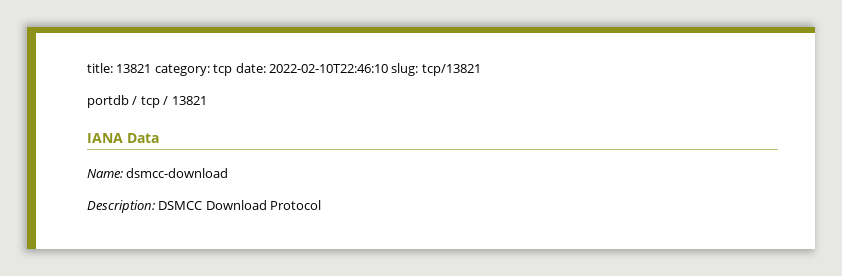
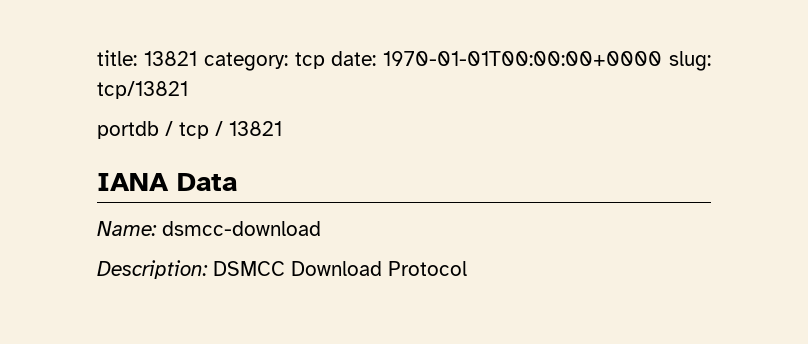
- title: 13821 category: tcp date: 2022-02-10T22:46:10 slug: tcp/13821
+ title: 13821 category: tcp date: 1970-01-01T00:00:00+0000 slug: tcp/13821

